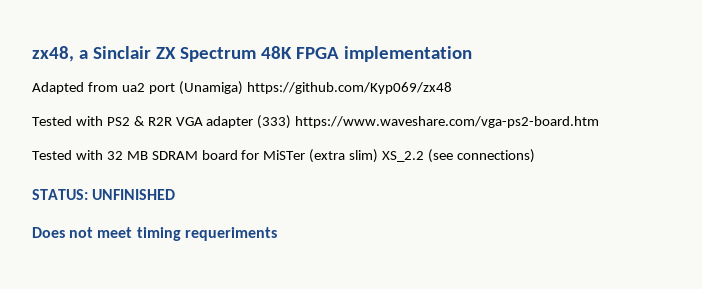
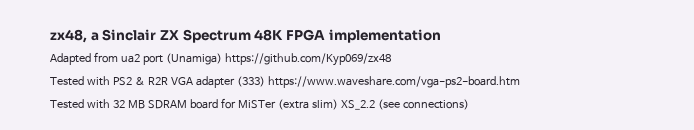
- STATUS: UNFINISHED
- Does not meet timing requeriments

